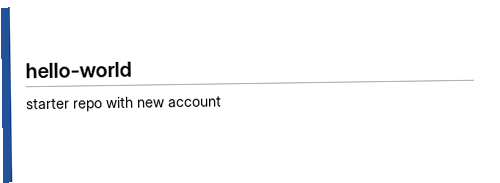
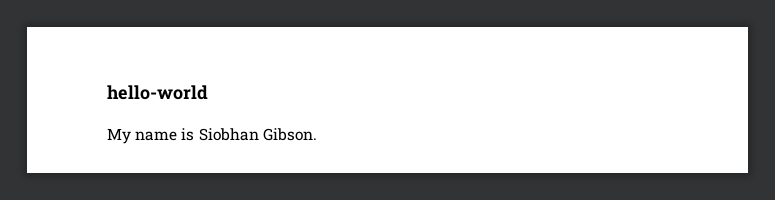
- starter repo with new account
+ My name is Siobhan Gibson.

